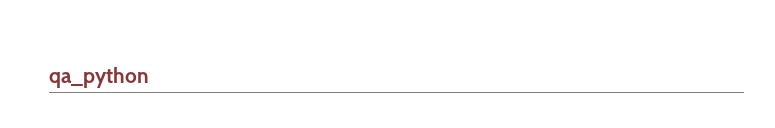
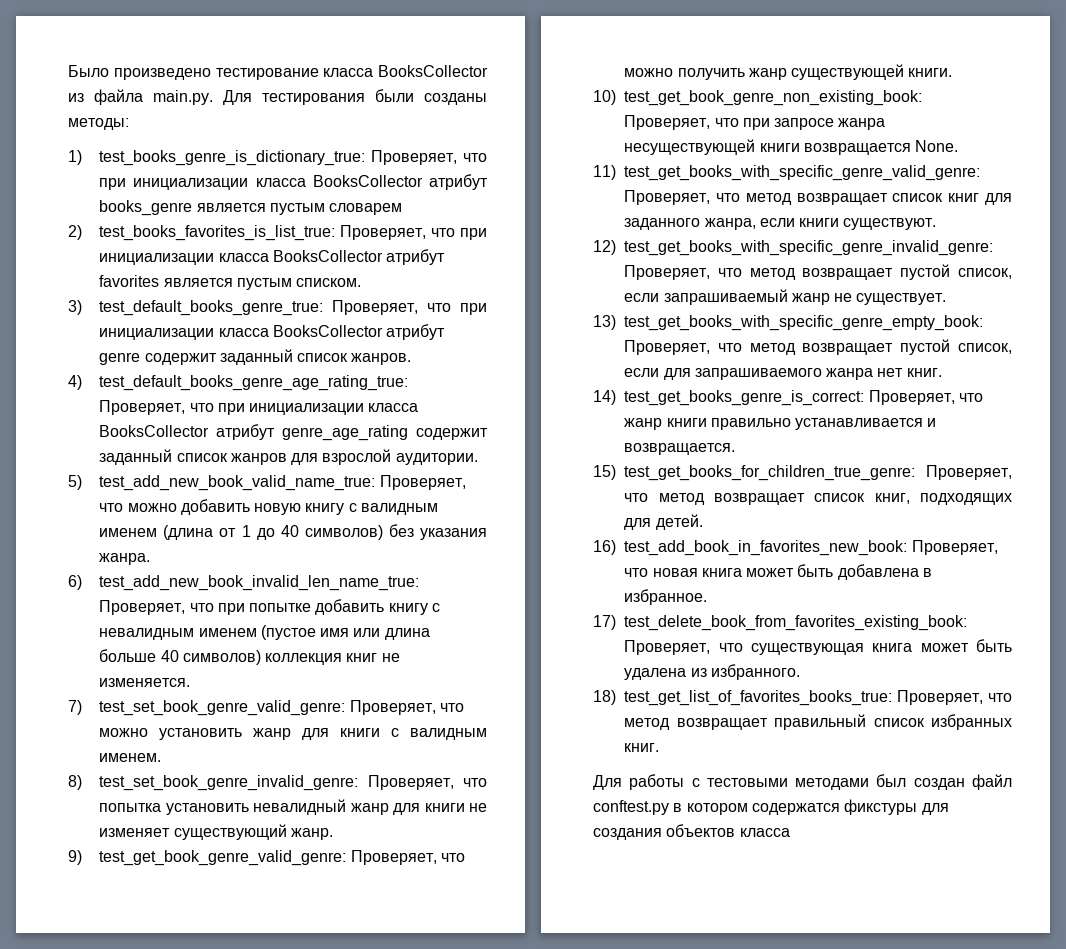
- qa_python
+ Было произведено тестирование класса BooksCollector из файла main.py. Для тестирования были созданы методы:
+ 1) test_books_genre_is_dictionary_true: Проверяет, что при инициализации класса BooksCollector атрибут books_genre является пустым словарем
+ 2) test_books_favorites_is_list_true: Проверяет, что при инициализации класса BooksCollector атрибут favorites является пустым списком.
+ 3) test_default_books_genre_true: Проверяет, что при инициализации класса BooksCollector атрибут genre содержит заданный список жанров.
+ 4) test_default_books_genre_age_rating_true: Проверяет, что при инициализации класса BooksCollector атрибут genre_age_rating содержит заданный список жанров для взрослой аудитории.
+ 5) test_add_new_book_valid_name_true: Проверяет, что можно добавить новую книгу с валидным именем (длина от 1 до 40 символов) без указания жанра.
+ 6) test_add_new_book_invalid_len_name_true: Проверяет, что при попытке добавить книгу с невалидным именем (пустое имя или длина больше 40 символов) коллекция книг не изменяется.
+ 7) test_set_book_genre_valid_genre: Проверяет, что можно установить жанр для книги с валидным именем.
+ 8) test_set_book_genre_invalid_genre: Проверяет, что попытка установить невалидный жанр для книги не изменяет существующий жанр.
+ 9) test_get_book_genre_valid_genre: Проверяет, что можно получить жанр существующей книги.
+ 10) test_get_book_genre_non_existing_book: Проверяет, что при запросе жанра несуществующей книги возвращается None.
+ 11) test_get_books_with_specific_genre_valid_genre: Проверяет, что метод возвращает список книг для заданного жанра, если книги существуют.
+ 12) test_get_books_with_specific_genre_invalid_genre: Проверяет, что метод возвращает пустой список, если запрашиваемый жанр не существует.
+ 13) test_get_books_with_specific_genre_empty_book: Проверяет, что метод возвращает пустой список, если для запрашиваемого жанра нет книг.
+ 14) test_get_books_genre_is_correct: Проверяет, что жанр книги правильно устанавливается и возвращается.
+ 15) test_get_books_for_children_true_genre: Проверяет, что метод возвращает список книг, подходящих для детей.
+ 16) test_add_book_in_favorites_new_book: Проверяет, что новая книга может быть добавлена в избранное.
+ 17) test_delete_book_from_favorites_existing_book: Проверяет, что существующая книга может быть удалена из избранного.
+ 18) test_get_list_of_favorites_books_true: Проверяет, что метод возвращает правильный список избранных книг.
+ Для работы с тестовыми методами был создан файл conftest.py в котором содержатся фикстуры для создания объектов класса

